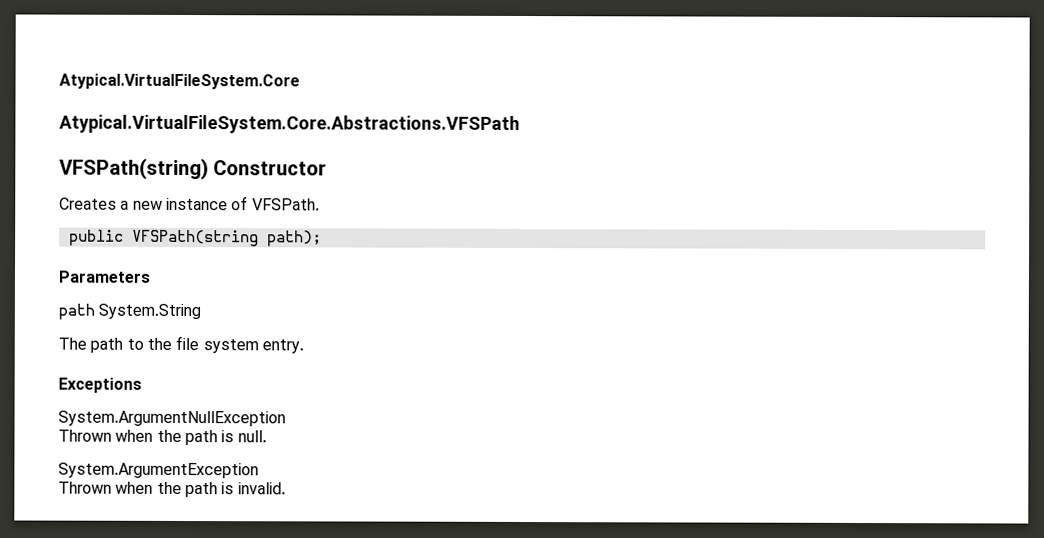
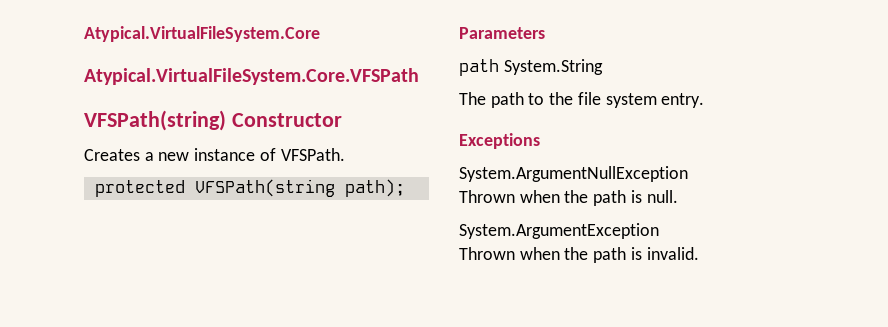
- Atypical.VirtualFileSystem.Core.Abstractions.VFSPath
+ Atypical.VirtualFileSystem.Core.VFSPath
- public VFSPath(string path);
+ protected VFSPath(string path);

